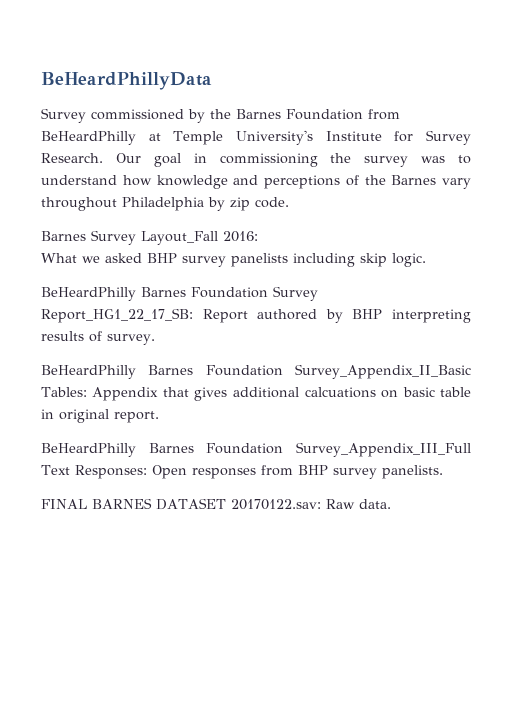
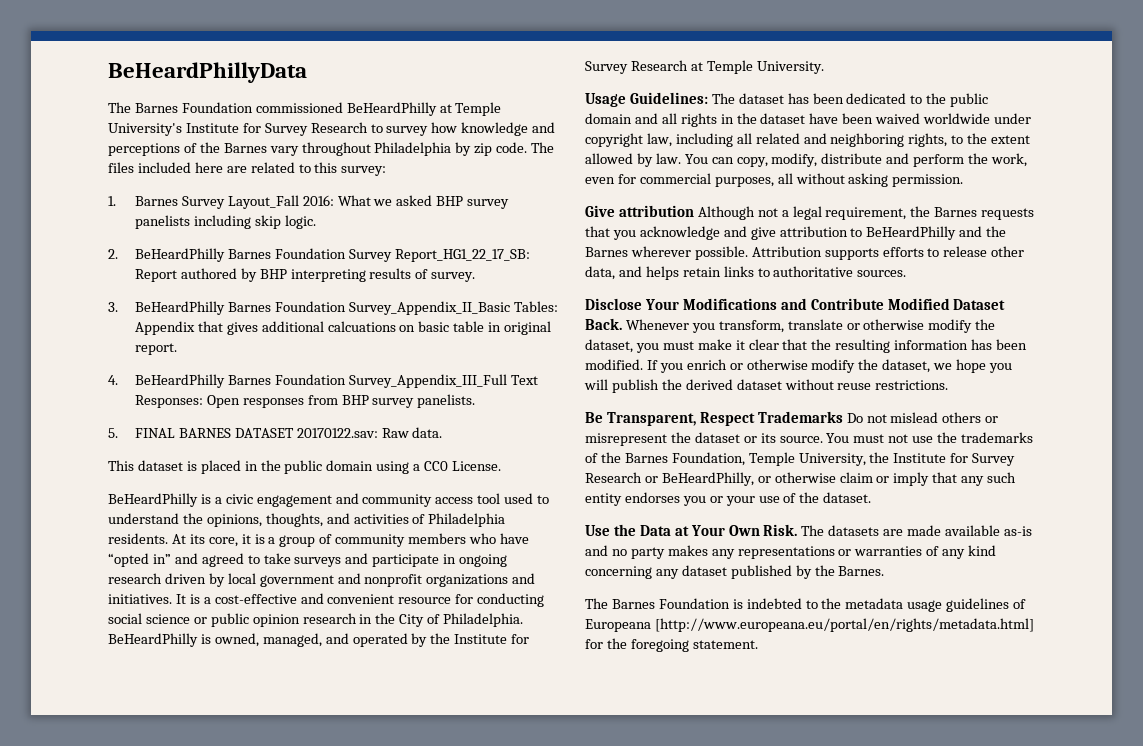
- Survey commissioned by the Barnes Foundation from BeHeardPhilly at Temple University's Institute for Survey Research. Our goal in commissioning the survey was to understand how knowledge and perceptions of the Barnes vary throughout Philadelphia by zip code.
- Barnes Survey Layout_Fall 2016:
- What we asked BHP survey panelists including skip logic.
+ The Barnes Foundation commissioned BeHeardPhilly at Temple University's Institute for Survey Research to survey how knowledge and perceptions of the Barnes vary throughout Philadelphia by zip code. The files included here are related to this survey:
+ 1. Barnes Survey Layout_Fall 2016: What we asked BHP survey panelists including skip logic.
- BeHeardPhilly Barnes Foundation Survey Report_HG1_22_17_SB: Report authored by BHP interpreting results of survey.
+ 2. BeHeardPhilly Barnes Foundation Survey Report_HG1_22_17_SB: Report authored by BHP interpreting results of survey.
- BeHeardPhilly Barnes Foundation Survey_Appendix_II_Basic Tables: Appendix that gives additional calcuations on basic table in original report.
+ 3. BeHeardPhilly Barnes Foundation Survey_Appendix_II_Basic Tables: Appendix that gives additional calcuations on basic table in original report.
- BeHeardPhilly Barnes Foundation Survey_Appendix_III_Full Text Responses: Open responses from BHP survey panelists.
+ 4. BeHeardPhilly Barnes Foundation Survey_Appendix_III_Full Text Responses: Open responses from BHP survey panelists.
- FINAL BARNES DATASET 20170122.sav: Raw data.
+ 5. FINAL BARNES DATASET 20170122.sav: Raw data.
+ This dataset is placed in the public domain using a CC0 License.
+ BeHeardPhilly is a civic engagement and community access tool used to understand the opinions, thoughts, and activities of Philadelphia residents. At its core, it is a group of community members who have “opted in” and agreed to take surveys and participate in ongoing research driven by local government and nonprofit organizations and initiatives. It is a cost-effective and convenient resource for conducting social science or public opinion research in the City of Philadelphia. BeHeardPhilly is owned, managed, and operated by the Institute for Survey Research at Temple University.
+ Usage Guidelines: The dataset has been dedicated to the public domain and all rights in the dataset have been waived worldwide under copyright law, including all related and neighboring rights, to the extent allowed by law. You can copy, modify, distribute and perform the work, even for commercial purposes, all without asking permission.
+ Give attribution Although not a legal requirement, the Barnes requests that you acknowledge and give attribution to BeHeardPhilly and the Barnes wherever possible. Attribution supports efforts to release other data, and helps retain links to authoritative sources.
+ Disclose Your Modifications and Contribute Modified Dataset Back. Whenever you transform, translate or otherwise modify the dataset, you must make it clear that the resulting information has been modified. If you enrich or otherwise modify the dataset, we hope you will publish the derived dataset without reuse restrictions.
+ Be Transparent, Respect Trademarks Do not mislead others or misrepresent the dataset or its source. You must not use the trademarks of the Barnes Foundation, Temple University, the Institute for Survey Research or BeHeardPhilly, or otherwise claim or imply that any such entity endorses you or your use of the dataset.
+ Use the Data at Your Own Risk. The datasets are made available as-is and no party makes any representations or warranties of any kind concerning any dataset published by the Barnes.
+ The Barnes Foundation is indebted to the metadata usage guidelines of Europeana [http://www.europeana.eu/portal/en/rights/metadata.html] for the foregoing statement.

